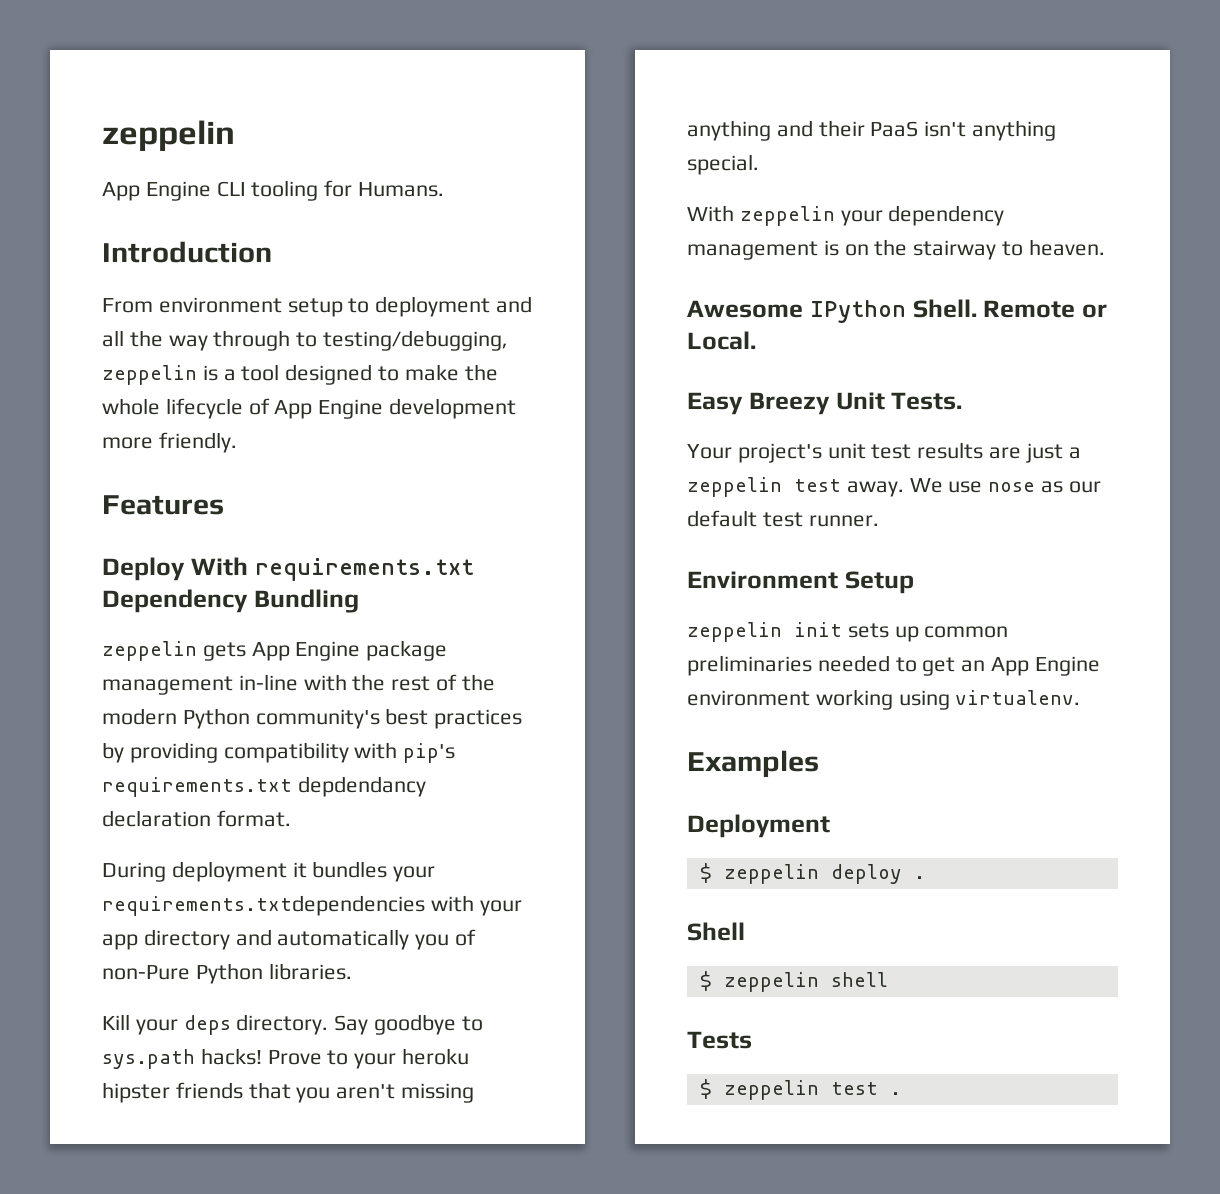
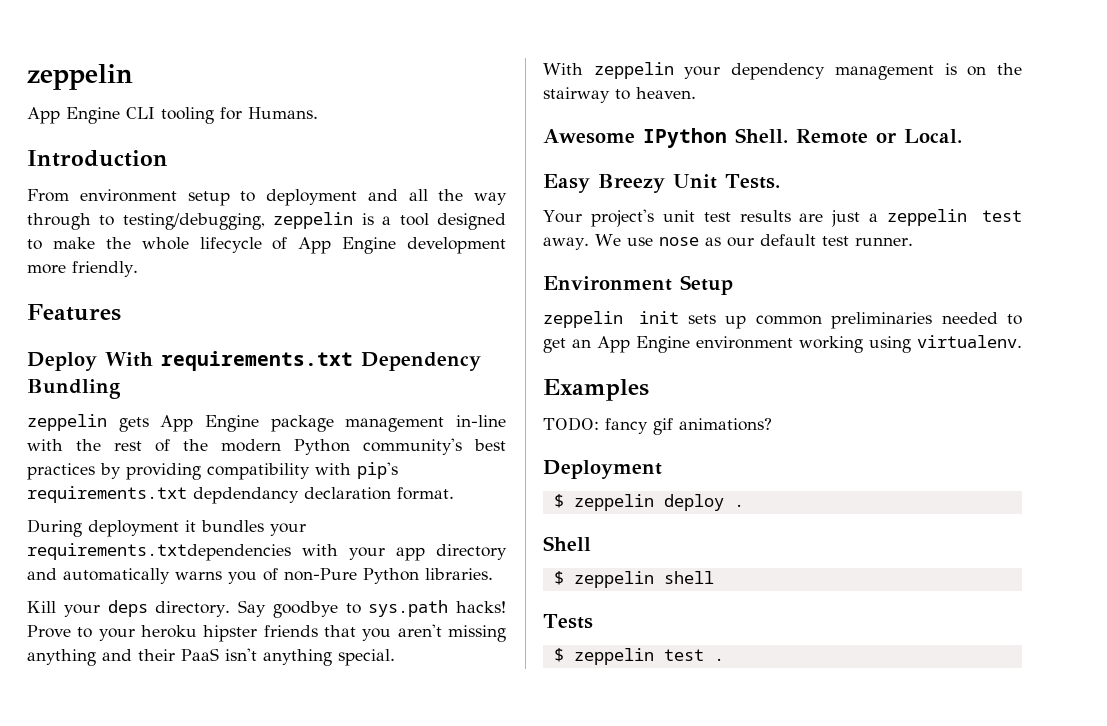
- During deployment it bundles your requirements.txtdependencies with your app directory and automatically you of non-Pure Python libraries.
+ During deployment it bundles your requirements.txtdependencies with your app directory and automatically warns you of non-Pure Python libraries.
+ TODO: fancy gif animations?

